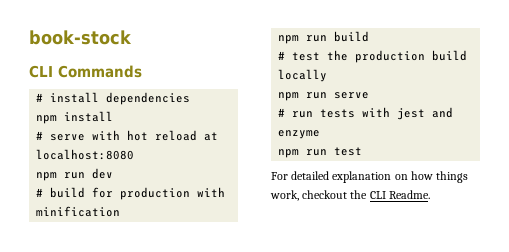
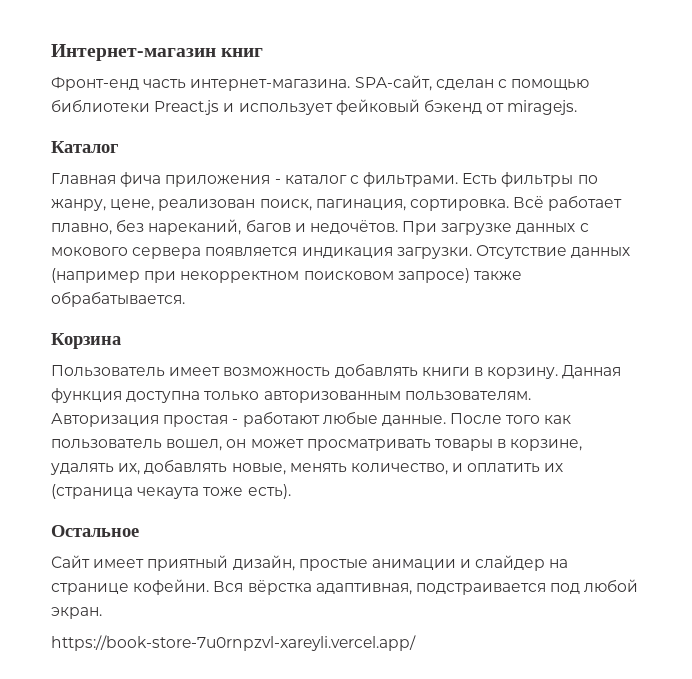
- book-stock
- CLI Commands
- # install dependencies
- npm install
- # serve with hot reload at localhost:8080
- npm run dev
- # build for production with minification
- npm run build
- # test the production build locally
- npm run serve
- # run tests with jest and enzyme
- npm run test
- For detailed explanation on how things work, checkout the CLI Readme.
+ Интернет-магазин книг
+ Фронт-енд часть интернет-магазина. SPA-сайт, сделан с помощью библиотеки Preact.js и использует фейковый бэкенд от miragejs.
+ Каталог
+ Главная фича приложения - каталог с фильтрами. Есть фильтры по жанру, цене, реализован поиск, пагинация, сортировка. Всё работает плавно, без нареканий, багов и недочётов. При загрузке данных с мокового сервера появляется индикация загрузки. Отсутствие данных (например при некорректном поисковом запросе) также обрабатывается.
+ Корзина
+ Пользователь имеет возможность добавлять книги в корзину. Данная функция доступна только авторизованным пользователям. Авторизация простая - работают любые данные. После того как пользователь вошел, он может просматривать товары в корзине, удалять их, добавлять новые, менять количество, и оплатить их (страница чекаута тоже есть).
+ Остальное
+ Сайт имеет приятный дизайн, простые анимации и слайдер на странице кофейни. Вся вёрстка адаптивная, подстраивается под любой экран.
+ https://book-store-7u0rnpzvl-xareyli.vercel.app/

